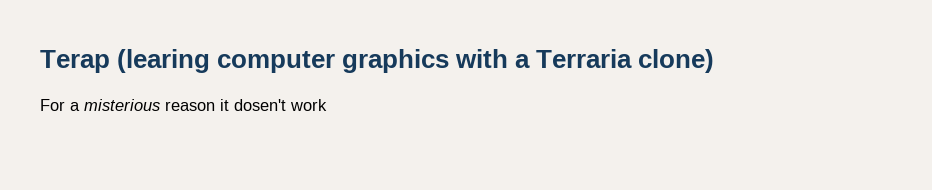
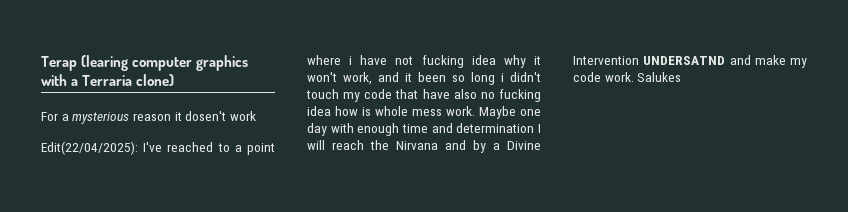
- For a misterious reason it dosen't work
+ For a mysterious reason it dosen't work
+ Edit(22/04/2025): I've reached to a point where i have not fucking idea why it won't work, and it been so long i didn't touch my code that have also no fucking idea how is whole mess work. Maybe one day with enough time and determination I will reach the Nirvana and by a Divine Intervention UNDERSATND and make my code work. Salukes

